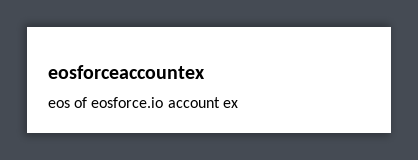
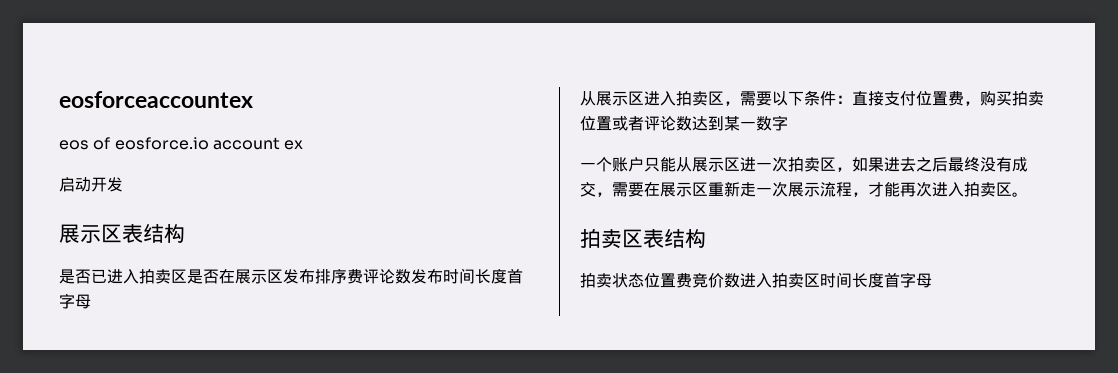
+ 启动开发
+ 展示区表结构
+ 是否已进入拍卖区是否在展示区发布排序费评论数发布时间长度首字母
+ 从展示区进入拍卖区，需要以下条件：直接支付位置费，购买拍卖位置或者评论数达到某一数字
+ 一个账户只能从展示区进一次拍卖区，如果进去之后最终没有成交，需要在展示区重新走一次展示流程，才能再次进入拍卖区。
+ 拍卖区表结构
+ 拍卖状态位置费竞价数进入拍卖区时间长度首字母

